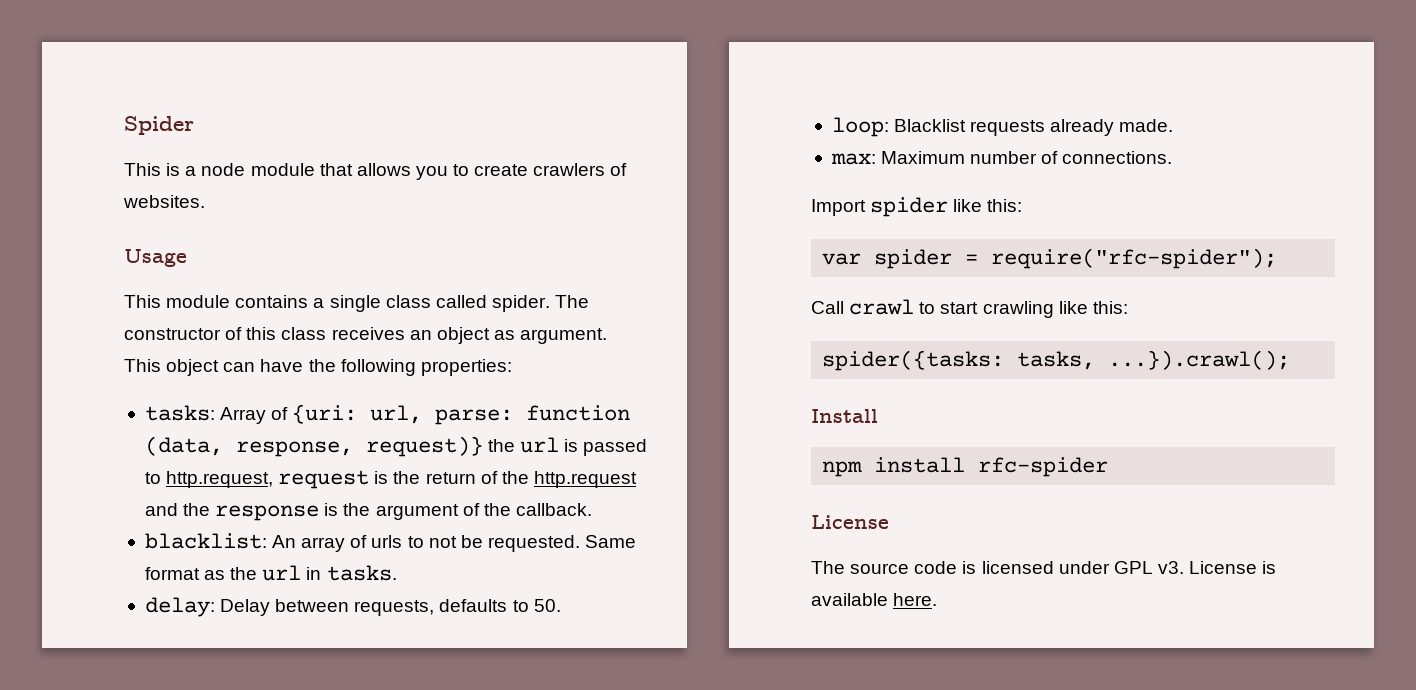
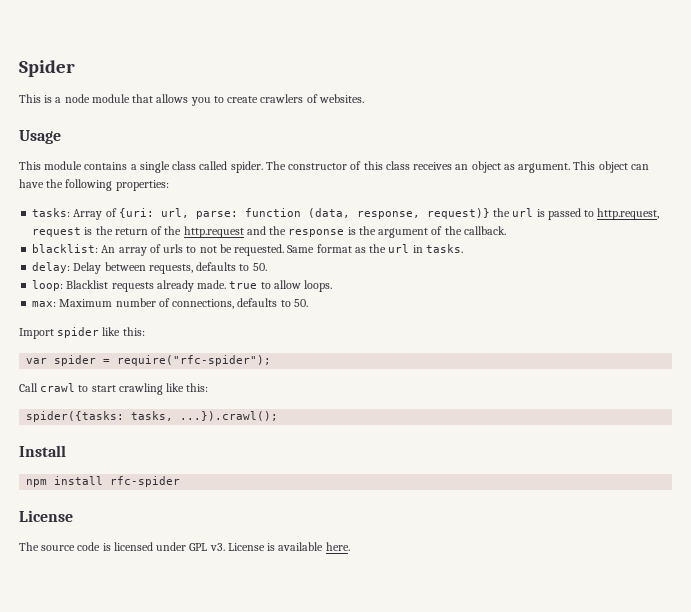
- loop: Blacklist requests already made.
+ loop: Blacklist requests already made. true to allow loops.
- max: Maximum number of connections.
+ max: Maximum number of connections, defaults to 50.

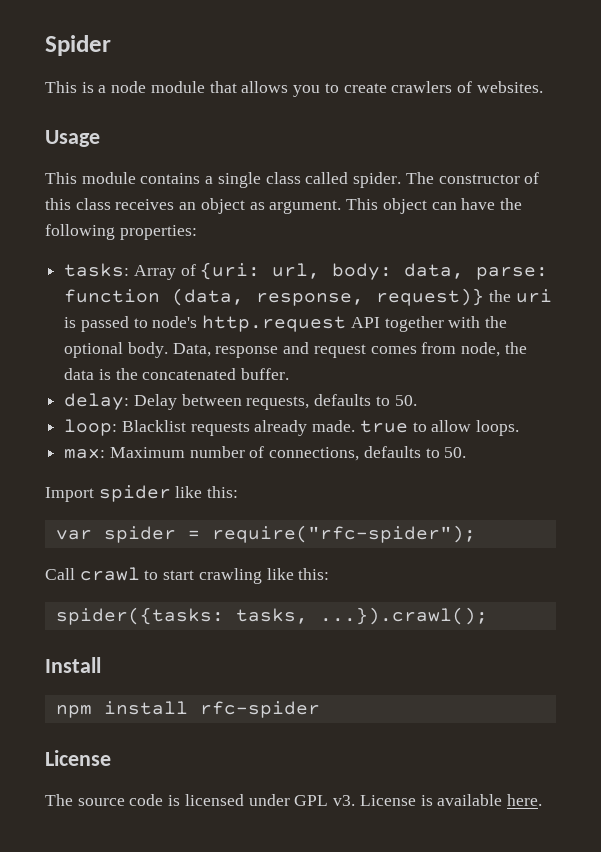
- tasks: Array of {uri: url, parse: function (data, response, request)} the url is passed to http.request, request is the return of the http.request and the response is the argument of the callback.
- blacklist: An array of urls to not be requested. Same format as the url in tasks.
+ tasks: Array of {uri: url, body: data, parse: function (data, response, request)} the uri is passed to node's http.request API together with the optional body. Data, response and request comes from node, the data is the concatenated buffer.

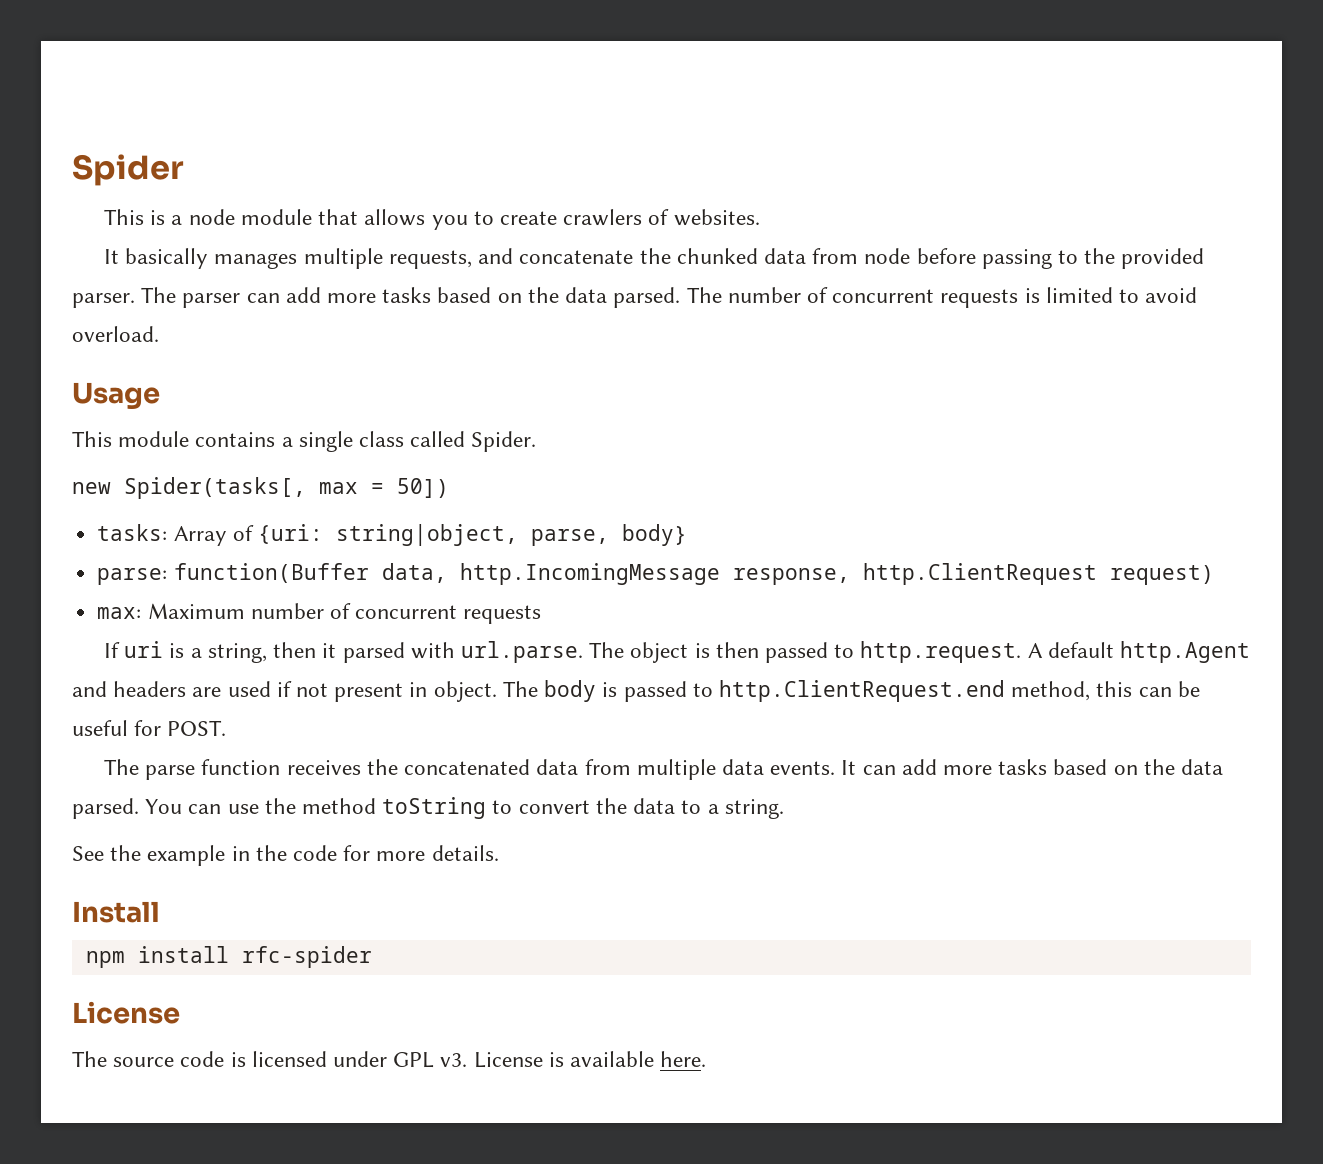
+ It basically manages multiple requests, and concatenate the chunked data from node before passing to the provided parser. The parser can add more tasks based on the data parsed. The number of concurrent requests is limited to avoid overload.
- This module contains a single class called spider. The constructor of this class receives an object as argument. This object can have the following properties:
- tasks: Array of {uri: url, body: data, parse: function (data, response, request)} the uri is passed to node's http.request API together with the optional body. Data, response and request comes from node, the data is the concatenated buffer.
- delay: Delay between requests, defaults to 50.
- loop: Blacklist requests already made. true to allow loops.
- max: Maximum number of connections, defaults to 50.
- Import spider like this:
- var spider = require("rfc-spider");
- Call crawl to start crawling like this:
- spider({tasks: tasks, ...}).crawl();
+ This module contains a single class called Spider.
+ new Spider(tasks[, max = 50])
+ tasks: Array of {uri: string|object, parse, body}
+ parse: function(Buffer data, http.IncomingMessage response, http.ClientRequest request)
+ max: Maximum number of concurrent requests
+ If uri is a string, then it parsed with url.parse. The object is then passed to http.request. A default http.Agent and headers are used if not present in object. The body is passed to http.ClientRequest.end method, this can be useful for POST.
+ The parse function receives the concatenated data from multiple data events. It can add more tasks based on the data parsed. You can use the method toString to convert the data to a string.
+ See the example in the code for more details.

